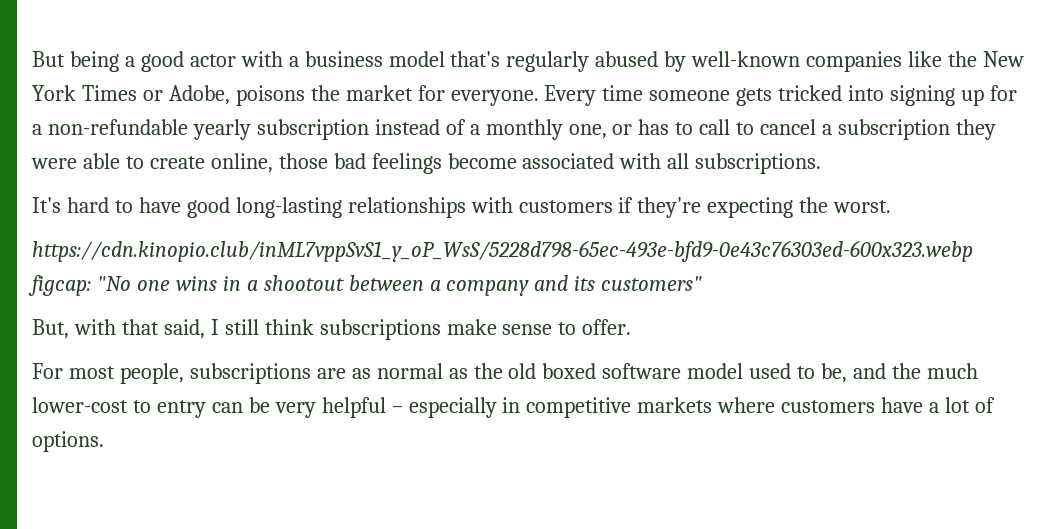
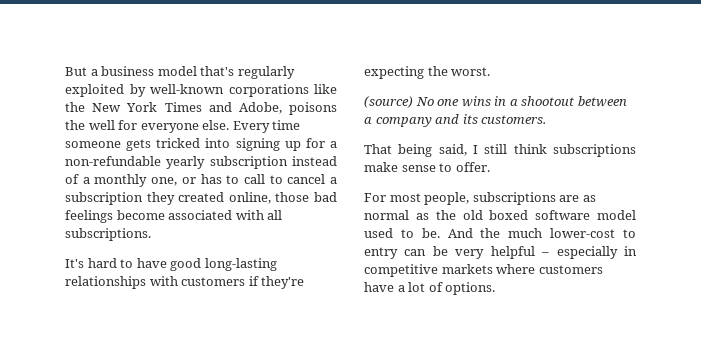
- But being a good actor with a business model that's regularly abused by well-known companies like the New York Times or Adobe, poisons the market for everyone.
+ But a business model that's regularly exploited by well-known corporations like the New York Times and Adobe, poisons the well for everyone else.
- Every time someone gets tricked into signing up for a non-refundable yearly subscription instead of a monthly one, or has to call to cancel a subscription they were able to create online, those bad feelings become associated with all subscriptions.
+ Every time someone gets tricked into signing up for a non-refundable yearly subscription instead of a monthly one, or has to call to cancel a subscription they created online, those bad feelings become associated with all subscriptions.
- https://cdn.kinopio.club/inML7vppSvS1_y_oP_WsS/5228d798-65ec-493e-bfd9-0e43c76303ed-600x323.webp figcap: "No one wins in a shootout between a company and its customers"
- But, with that said, I still think subscriptions make sense to offer.
+ (source) No one wins in a shootout between a company and its customers.
+ That being said, I still think subscriptions make sense to offer.
- For most people, subscriptions are as normal as the old boxed software model used to be, and the much lower-cost to entry can be very helpful – especially in competitive markets where customers have a lot of options.
+ For most people, subscriptions are as normal as the old boxed software model used to be. And the much lower-cost to entry can be very helpful – especially in competitive markets where customers have a lot of options.

